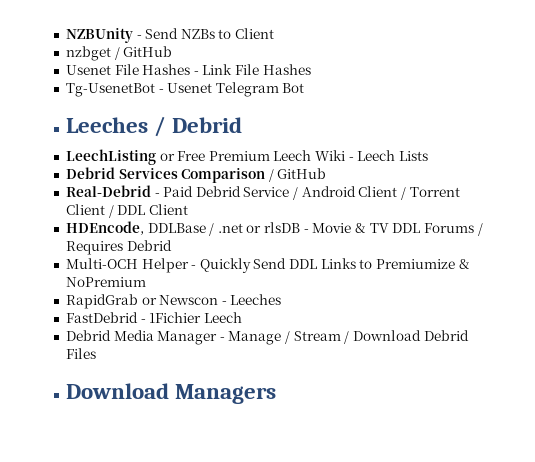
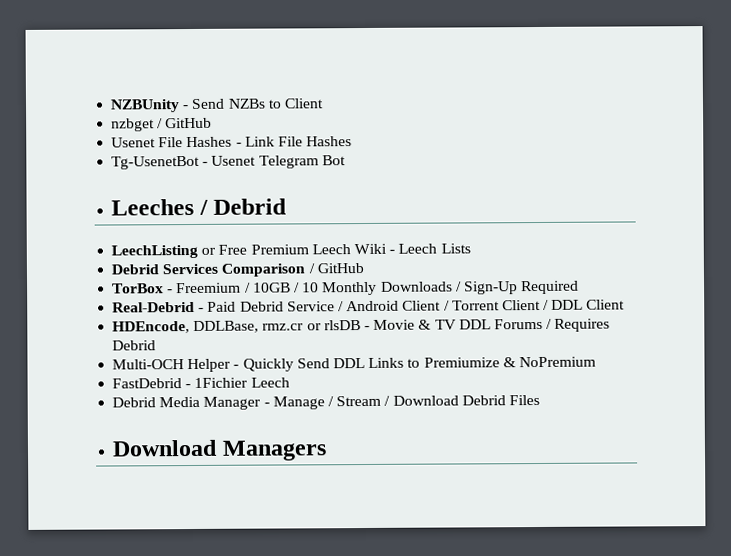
+ TorBox - Freemium / 10GB / 10 Monthly Downloads / Sign-Up Required
- HDEncode, DDLBase / .net or rlsDB - Movie & TV DDL Forums / Requires Debrid
+ HDEncode, DDLBase, rmz.cr or rlsDB - Movie & TV DDL Forums / Requires Debrid
- RapidGrab or Newscon - Leeches

